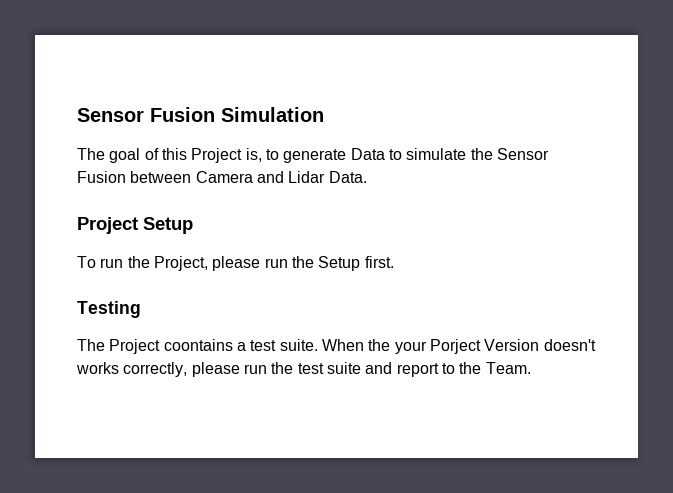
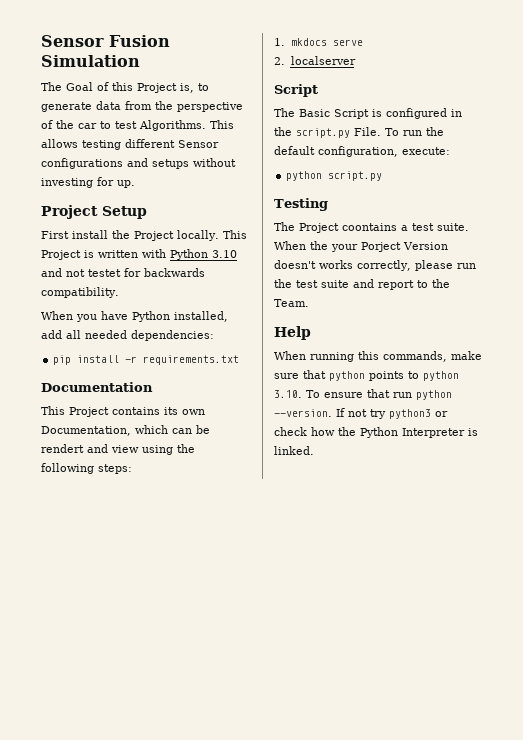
- The goal of this Project is, to generate Data to simulate the Sensor Fusion between Camera and Lidar Data.
+ The Goal of this Project is, to generate data from the perspective of the car to test Algorithms. This allows testing different Sensor configurations and setups without investing for up.
  Project Setup
- To run the Project, please run the Setup first.
+ First install the Project locally. This Project is written with Python 3.10 and not testet for backwards compatibility.
+ When you have Python installed, add all needed dependencies:
+ pip install -r requirements.txt
+ Documentation
+ This Project contains its own Documentation, which can be rendert and view using the following steps:
+ 1. mkdocs serve
+ 2. localserver
+ Script
+ The Basic Script is configured in the script.py File. To run the default configuration, execute:
+ python script.py
+ Help
+ When running this commands, make sure that python points to python 3.10. To ensure that run python --version. If not try python3 or check how the Python Interpreter is linked.

